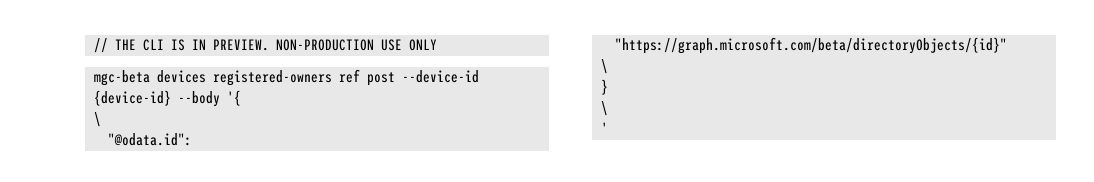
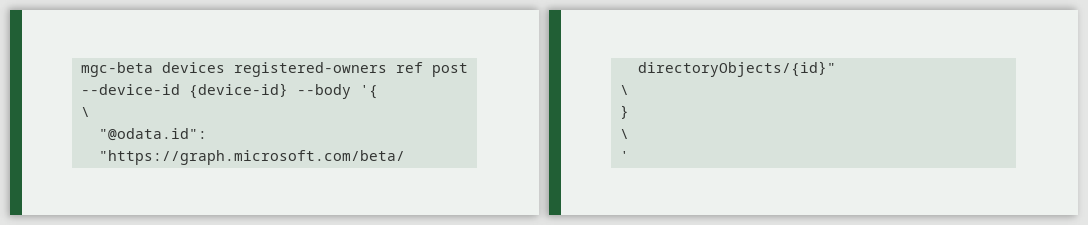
- // THE CLI IS IN PREVIEW. NON-PRODUCTION USE ONLY

